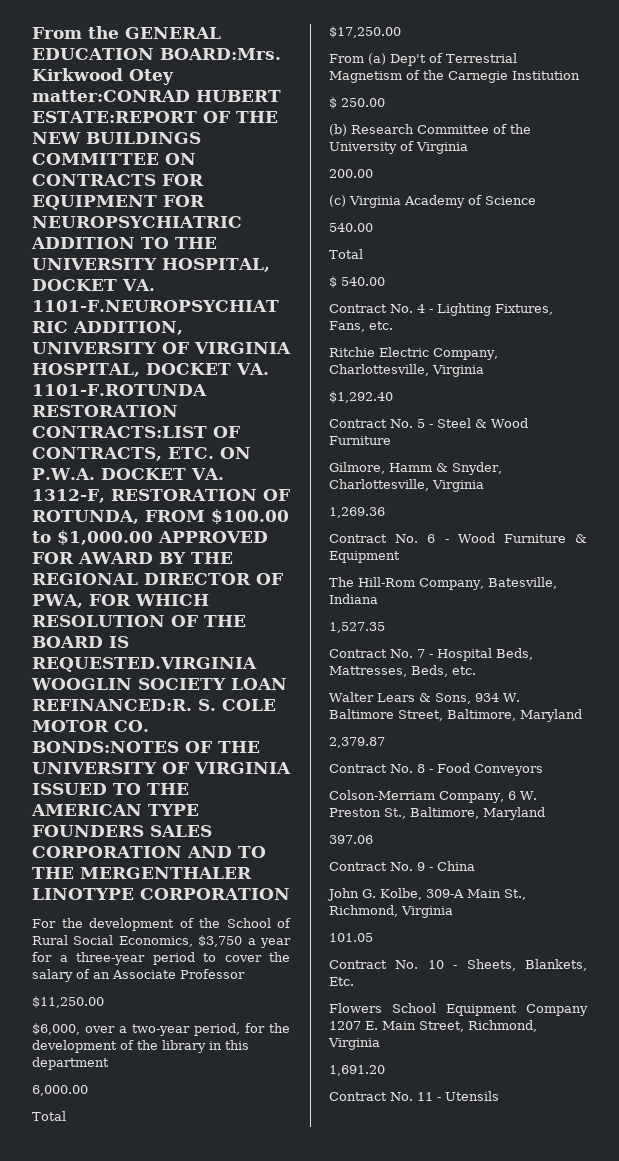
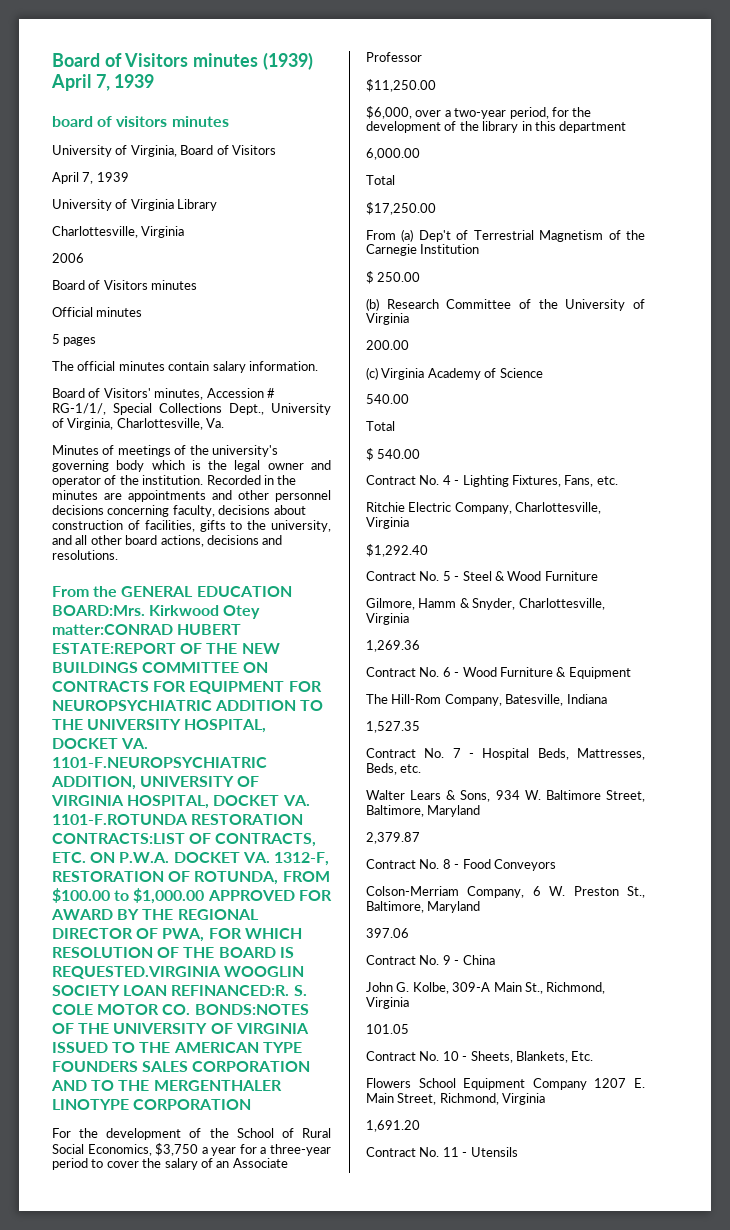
+ Board of Visitors minutes (1939) April 7, 1939
+ board of visitors minutes
+ University of Virginia, Board of Visitors
+ April 7, 1939
+ University of Virginia Library
+ Charlottesville, Virginia
+ 2006
+ Board of Visitors minutes
+ Official minutes
+ 5 pages
+ The official minutes contain salary information.
+ Board of Visitors' minutes, Accession # RG-1/1/, Special Collections Dept., University of Virginia, Charlottesville, Va.
+ Minutes of meetings of the university's governing body which is the legal owner and operator of the institution. Recorded in the minutes are appointments and other personnel decisions concerning faculty, decisions about construction of facilities, gifts to the university, and all other board actions, decisions and resolutions.

